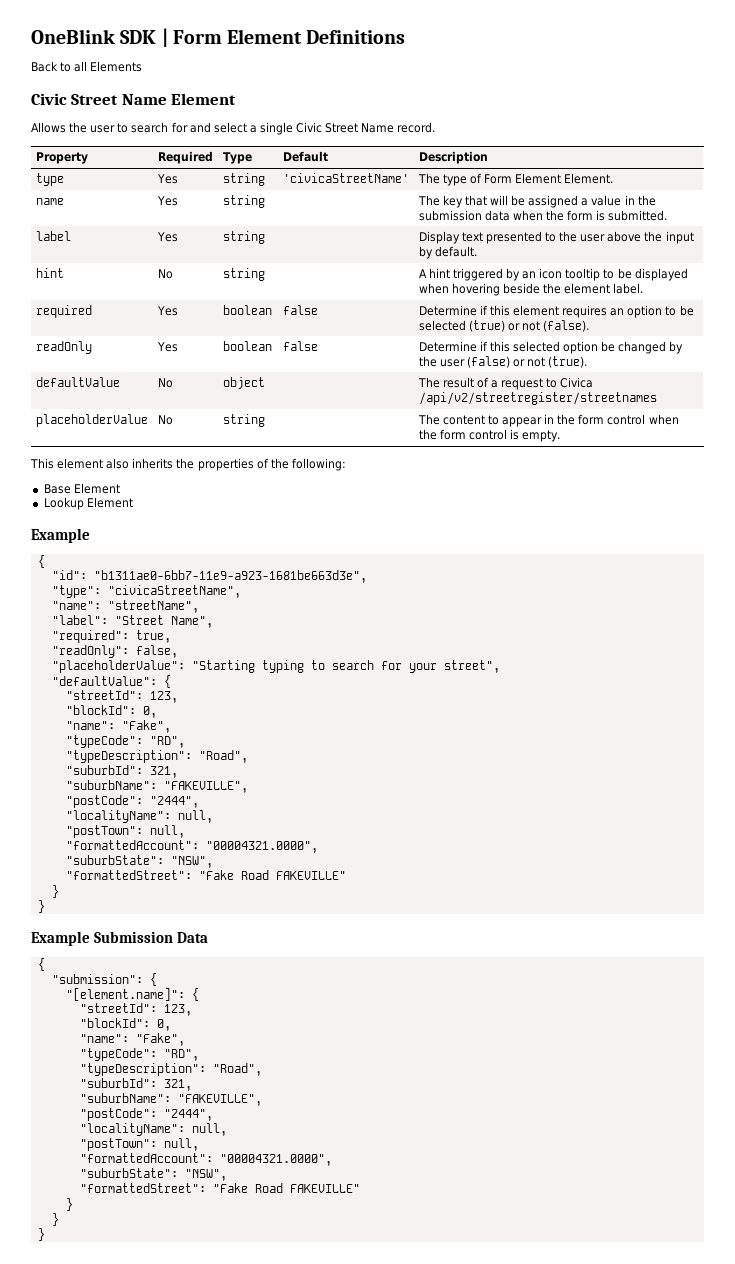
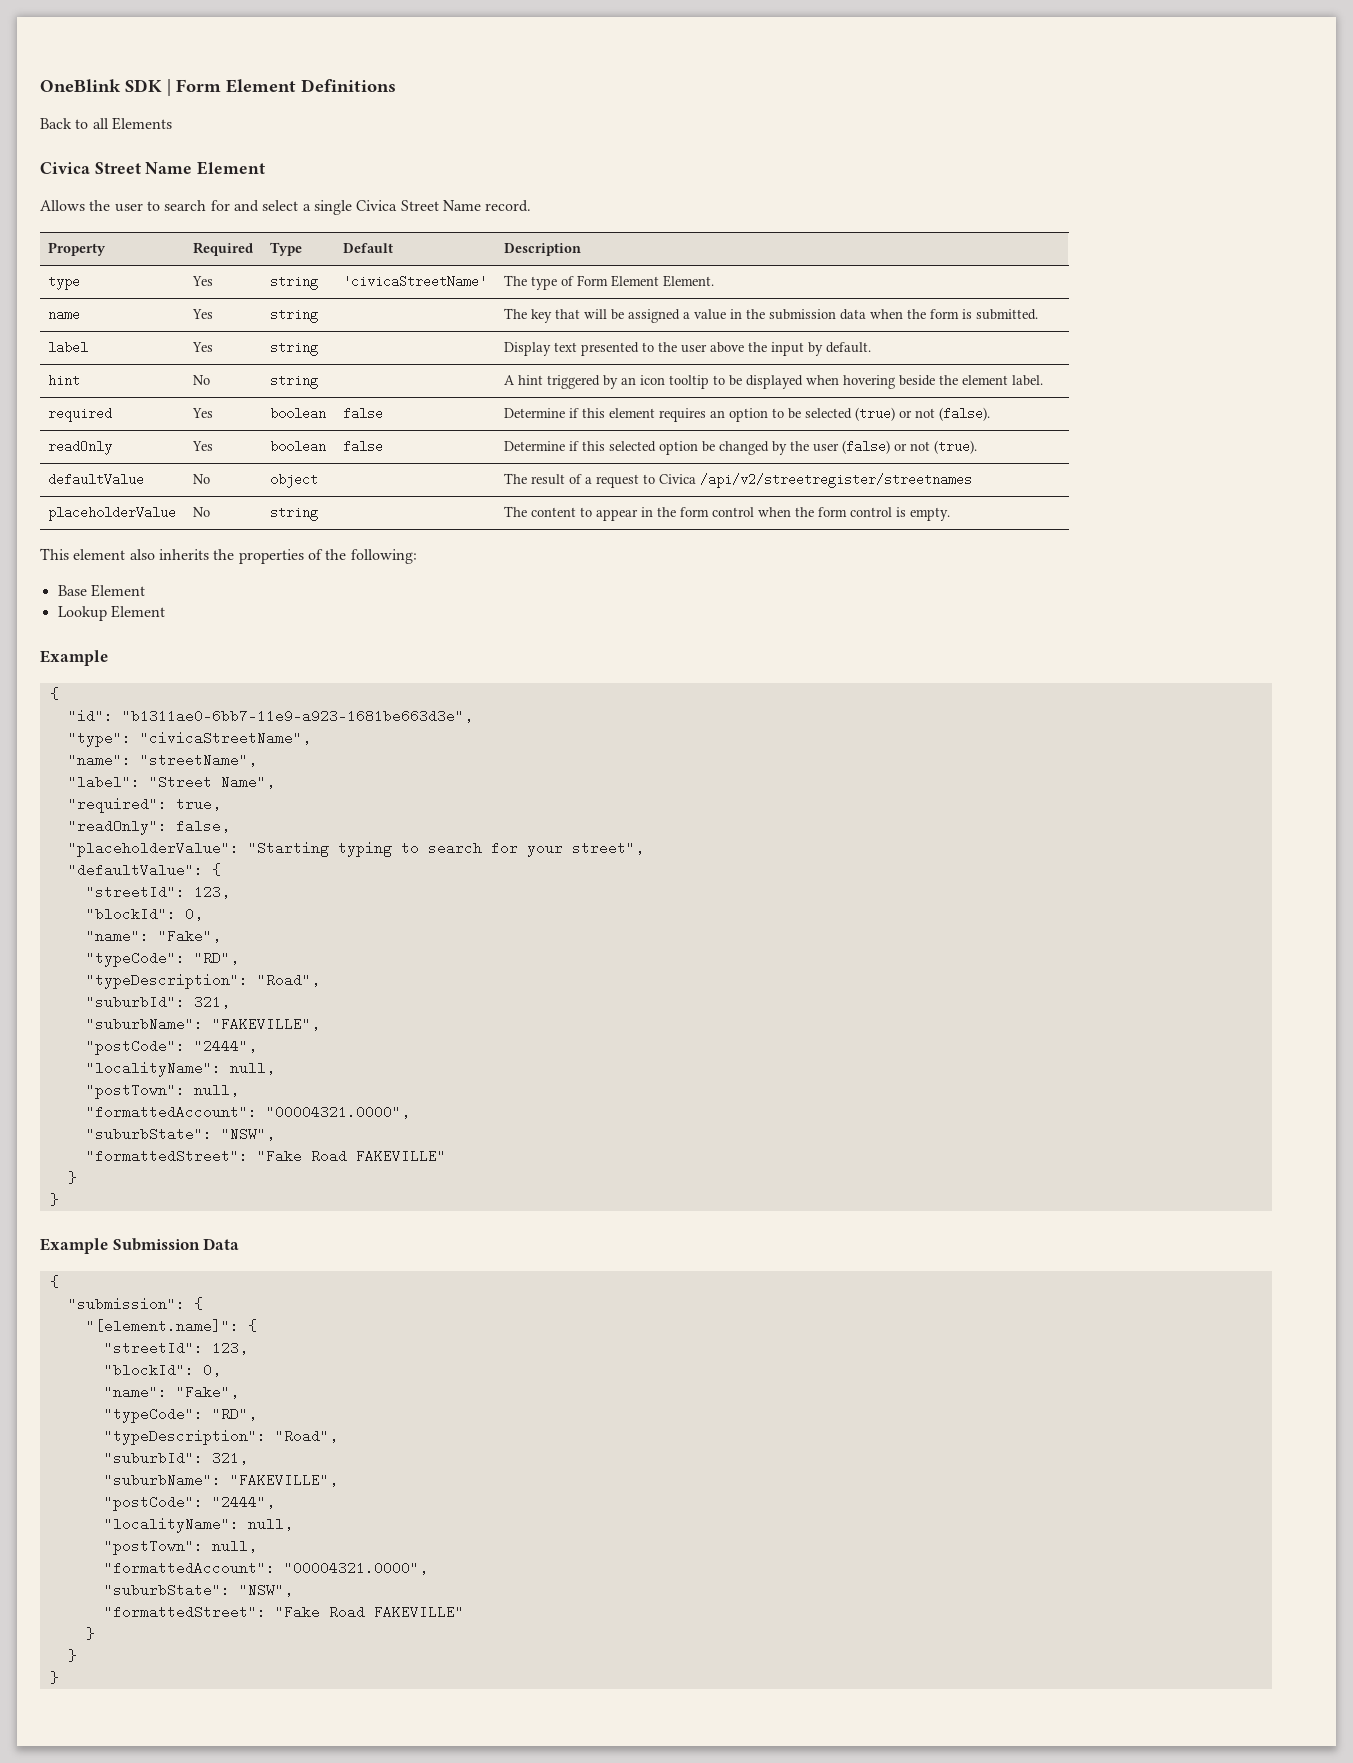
- Civic Street Name Element
+ Civica Street Name Element
- Allows the user to search for and select a single Civic Street Name record.
+ Allows the user to search for and select a single Civica Street Name record.

